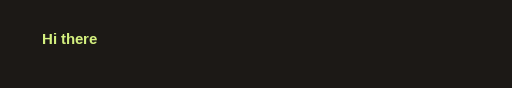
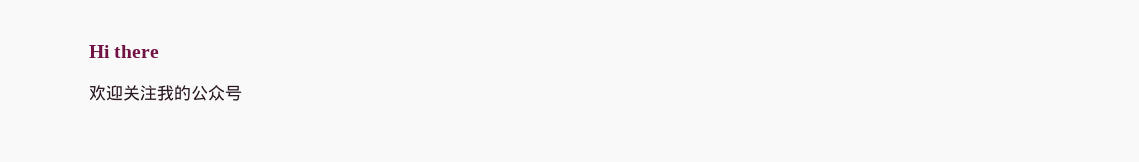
+ 欢迎关注我的公众号

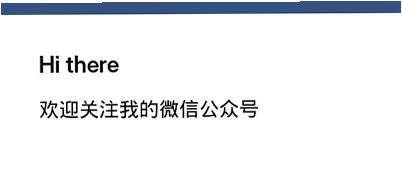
- 欢迎关注我的公众号
+ 欢迎关注我的微信公众号

